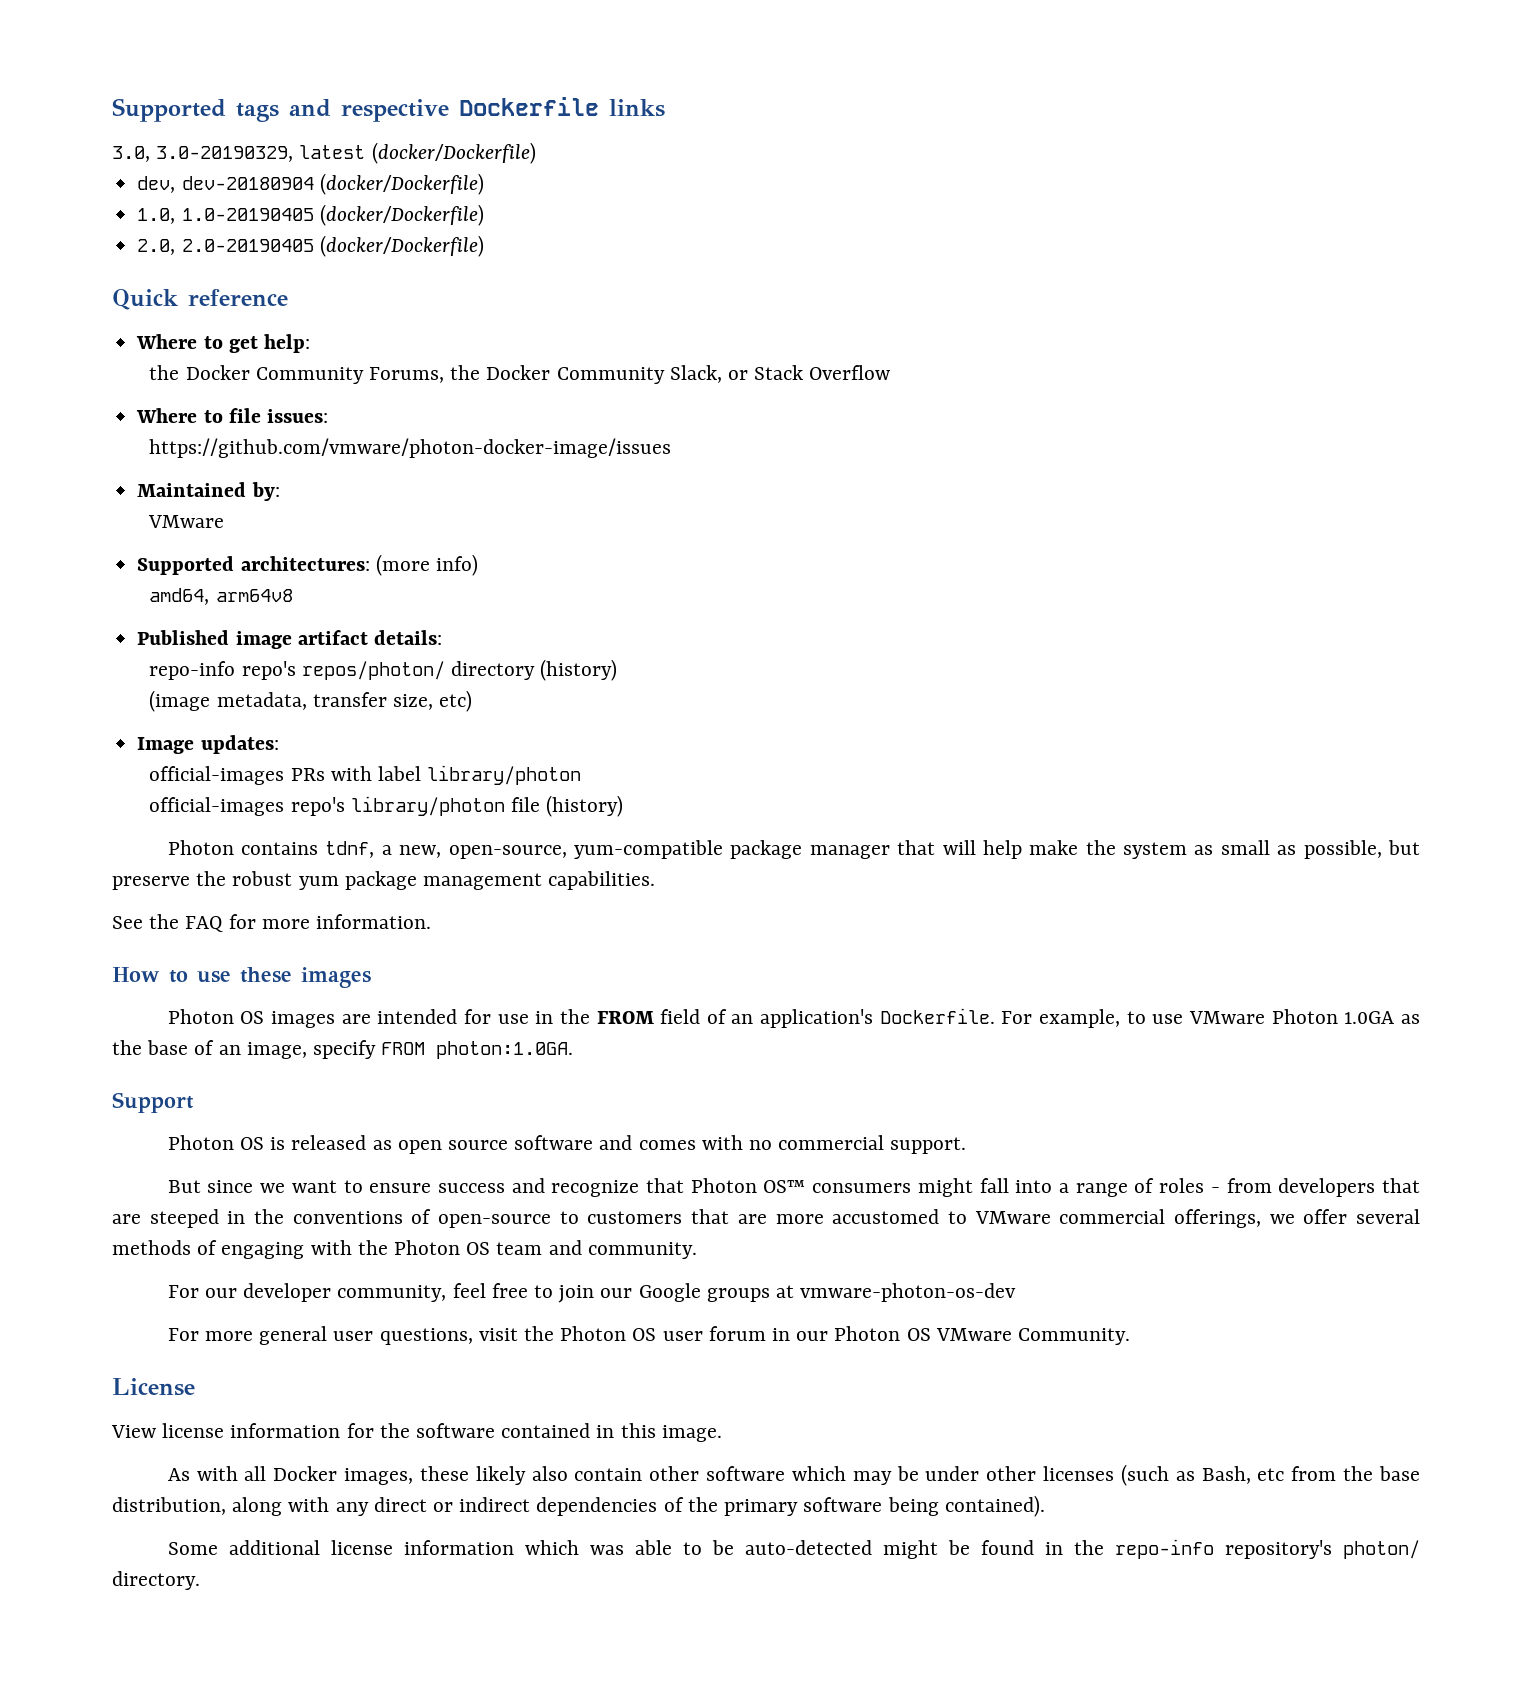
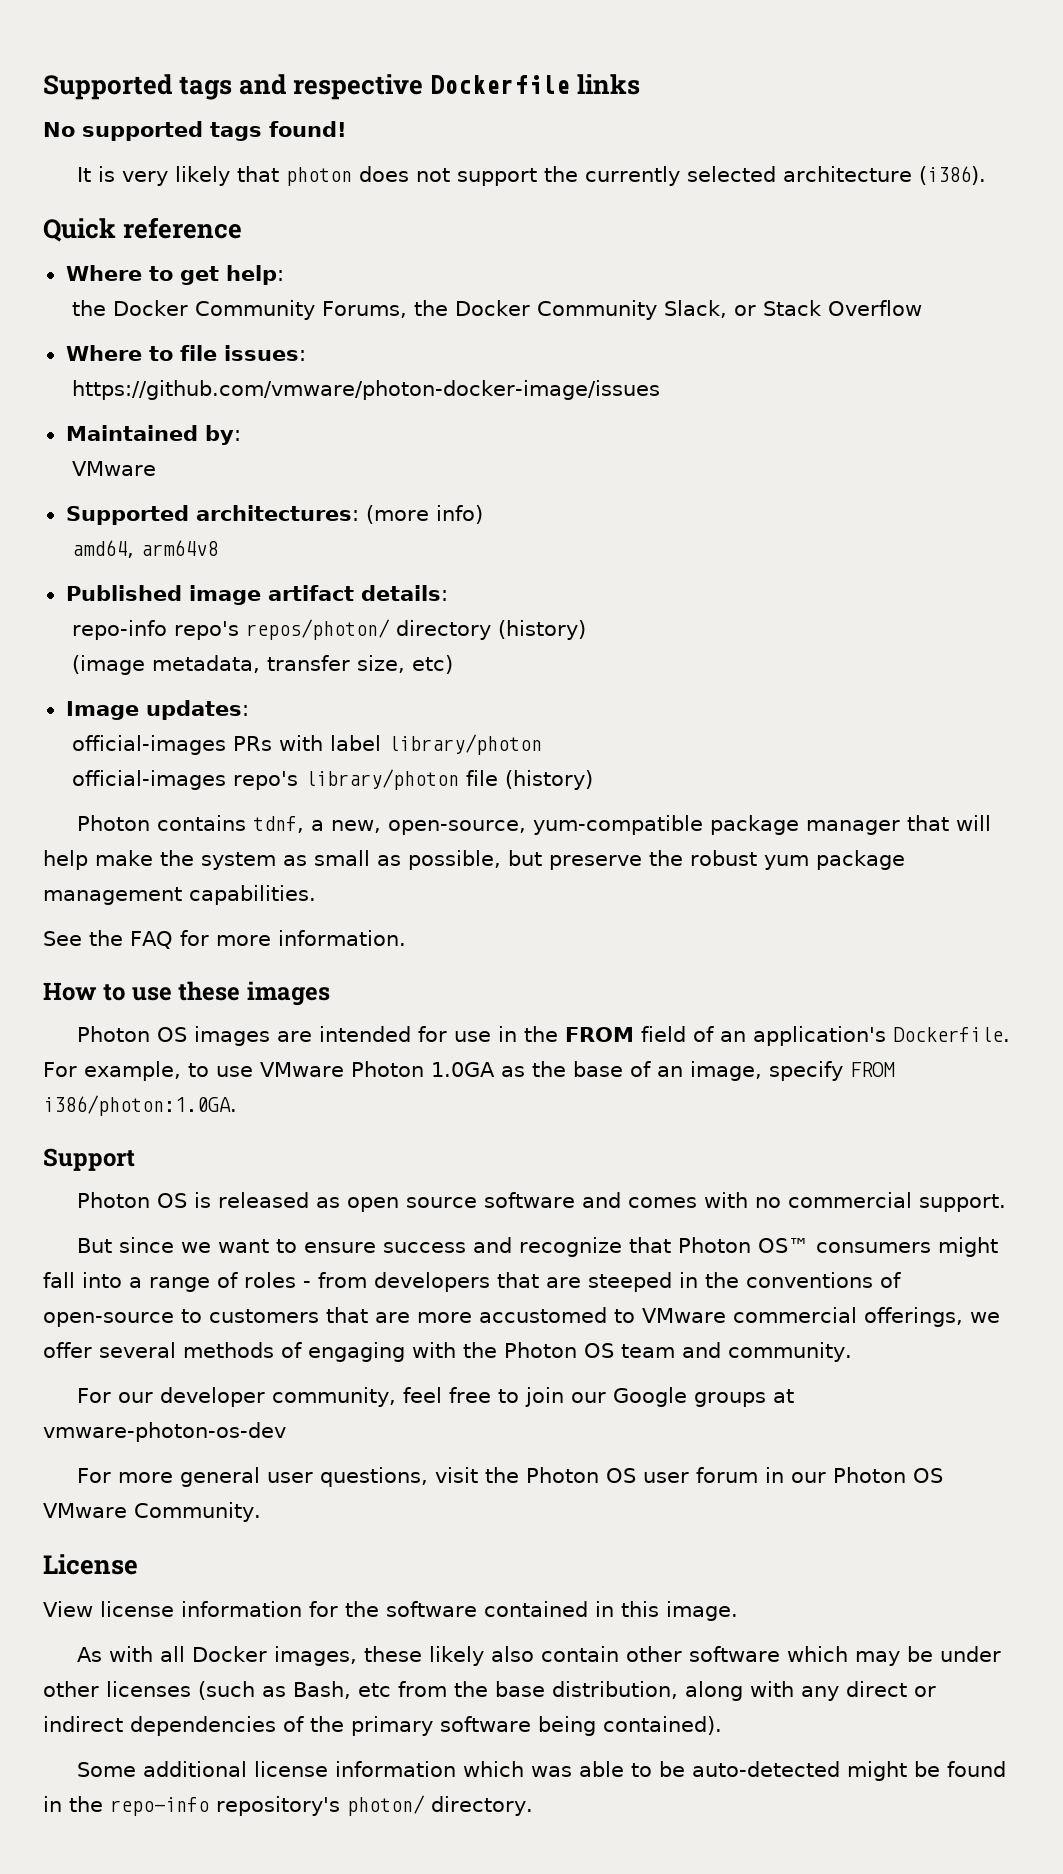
- 3.0, 3.0-20190329, latest (docker/Dockerfile)
- dev, dev-20180904 (docker/Dockerfile)
- 1.0, 1.0-20190405 (docker/Dockerfile)
- 2.0, 2.0-20190405 (docker/Dockerfile)
+ No supported tags found!
+ It is very likely that photon does not support the currently selected architecture (i386).
- For example, to use VMware Photon 1.0GA as the base of an image, specify FROM photon:1.0GA.
+ For example, to use VMware Photon 1.0GA as the base of an image, specify FROM i386/photon:1.0GA.

